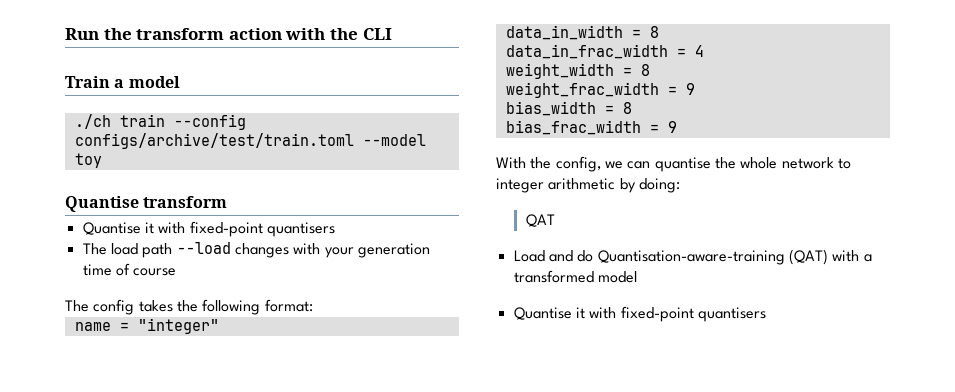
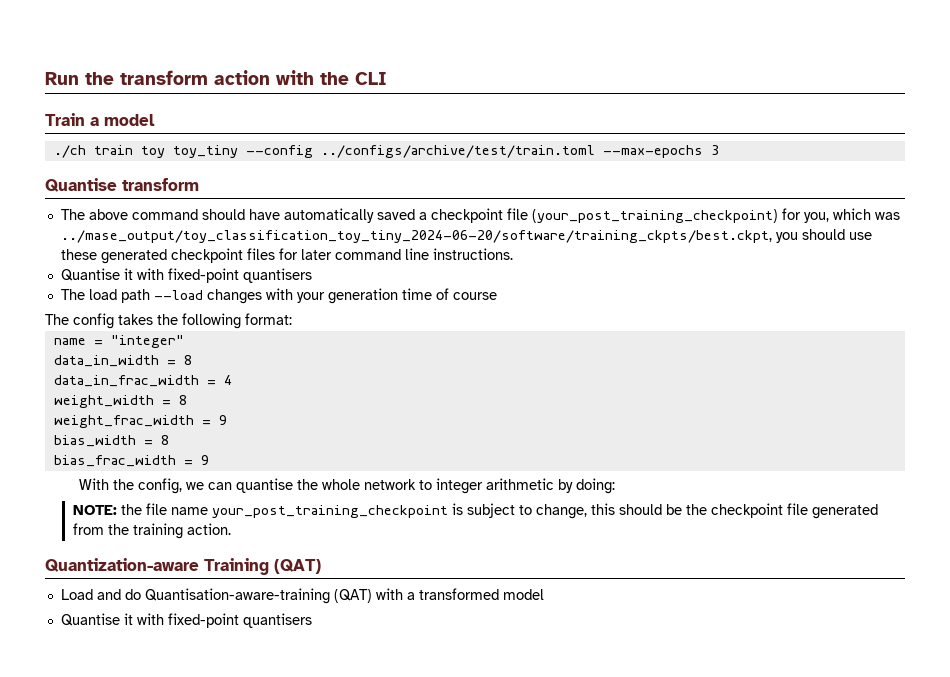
- ./ch train --config configs/archive/test/train.toml --model toy
+ ./ch train toy toy_tiny --config ../configs/archive/test/train.toml --max-epochs 3
  Quantise transform
+ The above command should have automatically saved a checkpoint file (your_post_training_checkpoint) for you, which was ../mase_output/toy_classification_toy_tiny_2024-06-20/software/training_ckpts/best.ckpt, you should use these generated checkpoint files for later command line instructions.
- QAT
+ NOTE: the file name your_post_training_checkpoint is subject to change, this should be the checkpoint file generated from the training action.
+ Quantization-aware Training (QAT)

